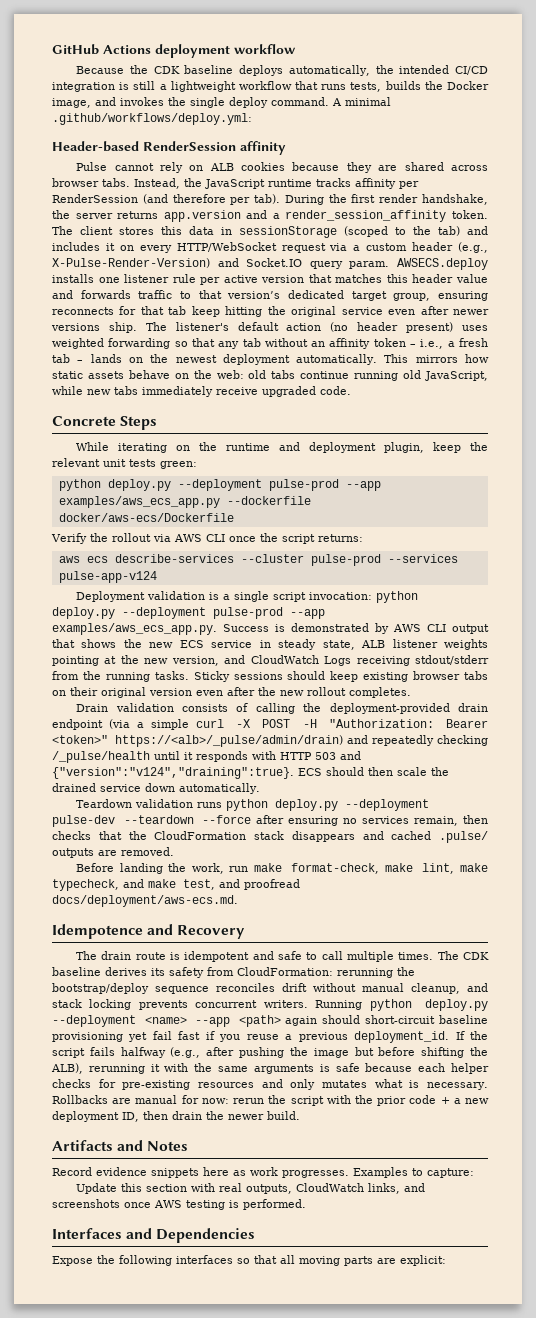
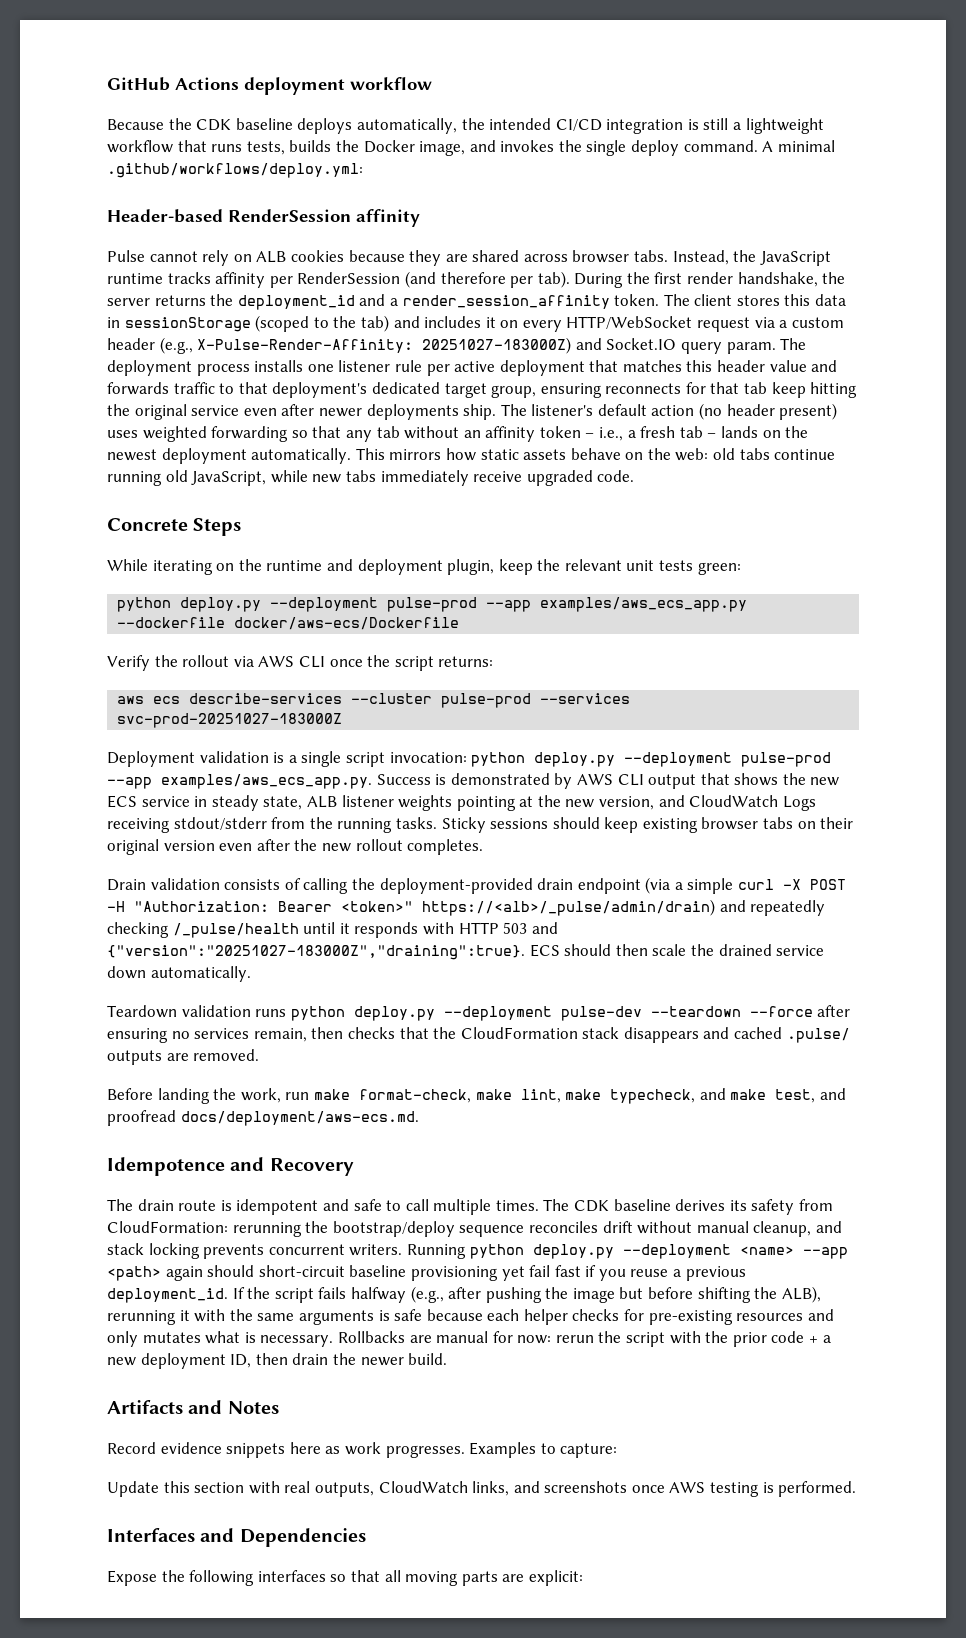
- During the first render handshake, the server returns app.version and a render_session_affinity token.
+ During the first render handshake, the server returns the deployment_id and a render_session_affinity token.
- The client stores this data in sessionStorage (scoped to the tab) and includes it on every HTTP/WebSocket request via a custom header (e.g., X-Pulse-Render-Version) and Socket.IO query param.
+ The client stores this data in sessionStorage (scoped to the tab) and includes it on every HTTP/WebSocket request via a custom header (e.g., X-Pulse-Render-Affinity: 20251027-183000Z) and Socket.IO query param.
- AWSECS.deploy installs one listener rule per active version that matches this header value and forwards traffic to that version’s dedicated target group, ensuring reconnects for that tab keep hitting the original service even after newer versions ship.
+ The deployment process installs one listener rule per active deployment that matches this header value and forwards traffic to that deployment's dedicated target group, ensuring reconnects for that tab keep hitting the original service even after newer deployments ship.
- aws ecs describe-services --cluster pulse-prod --services pulse-app-v124
+ aws ecs describe-services --cluster pulse-prod --services svc-prod-20251027-183000Z
- Drain validation consists of calling the deployment-provided drain endpoint (via a simple curl -X POST -H "Authorization: Bearer <token>" https://<alb>/_pulse/admin/drain) and repeatedly checking /_pulse/health until it responds with HTTP 503 and {"version":"v124","draining":true}.
+ Drain validation consists of calling the deployment-provided drain endpoint (via a simple curl -X POST -H "Authorization: Bearer <token>" https://<alb>/_pulse/admin/drain) and repeatedly checking /_pulse/health until it responds with HTTP 503 and {"version":"20251027-183000Z","draining":true}.

